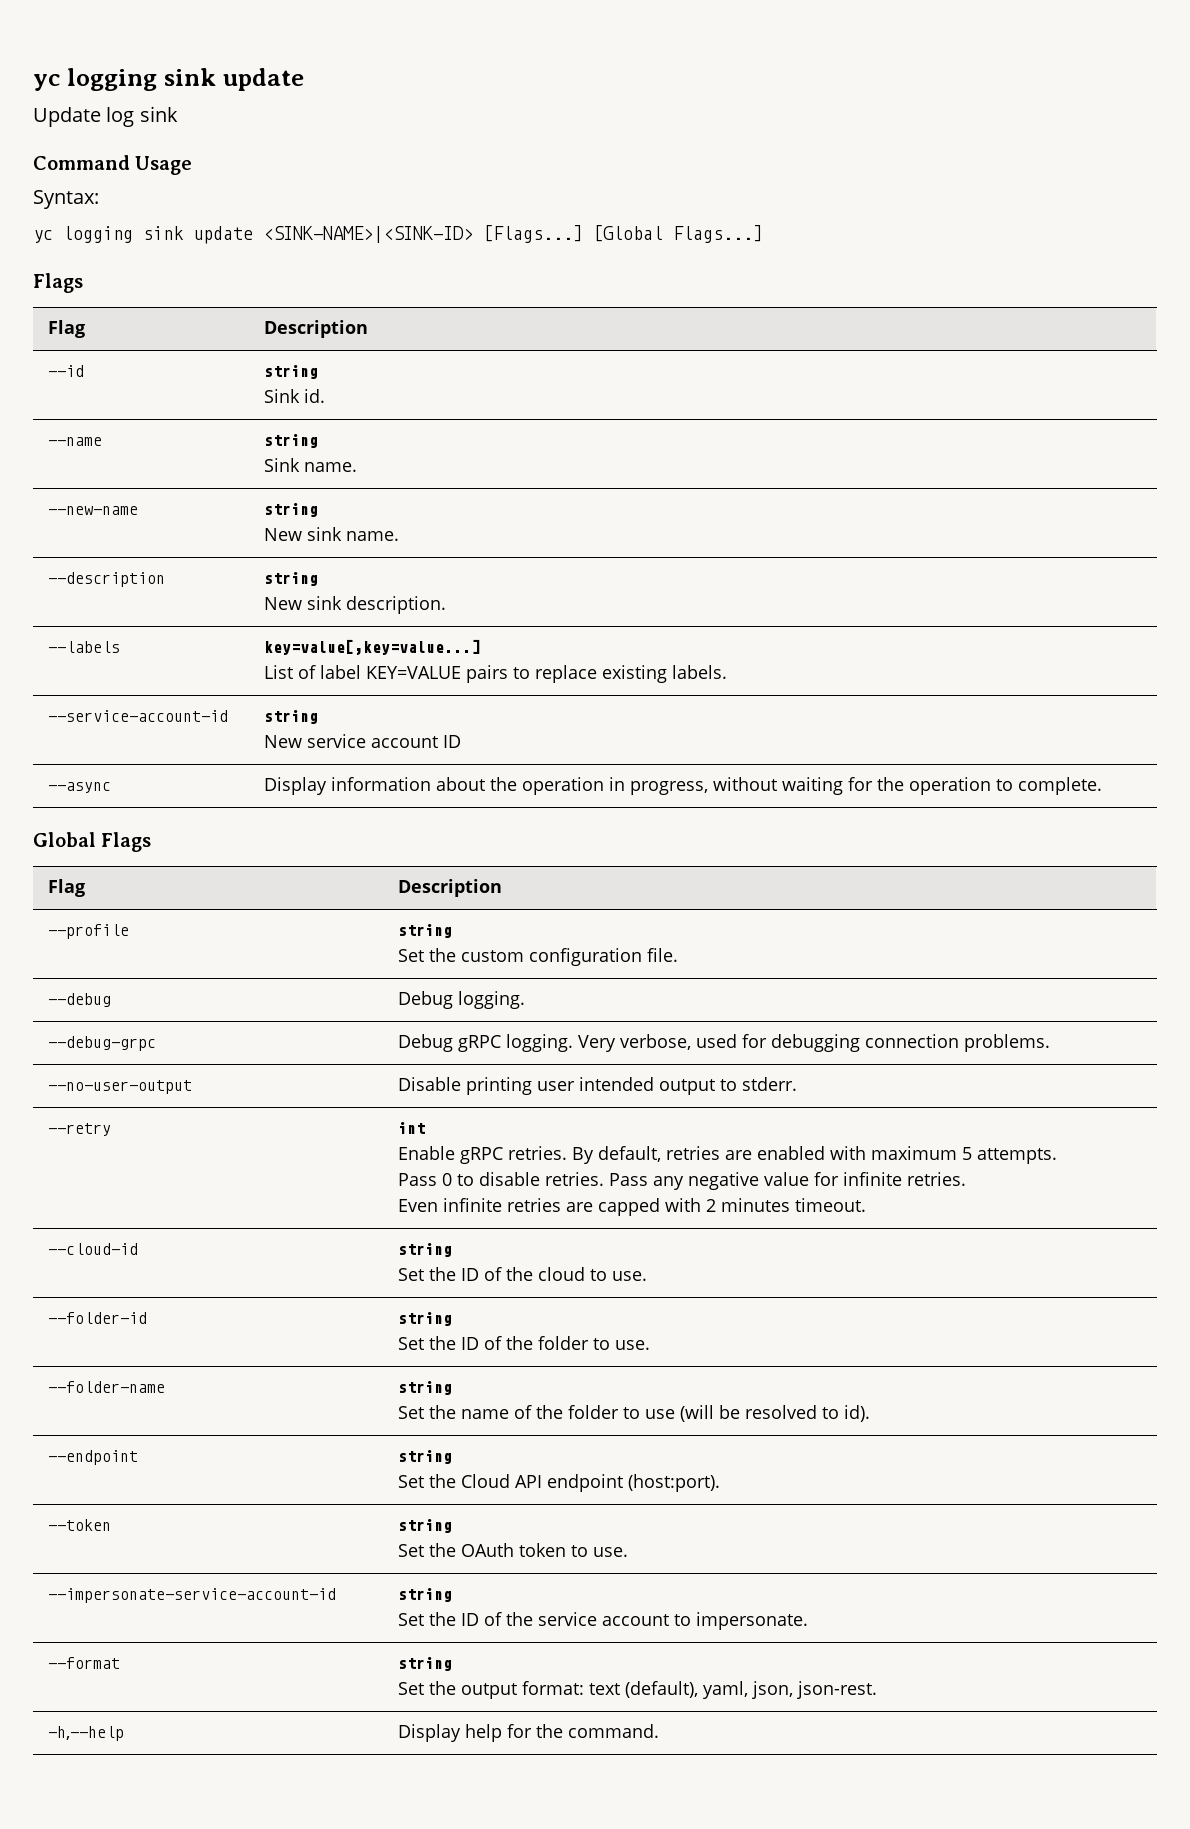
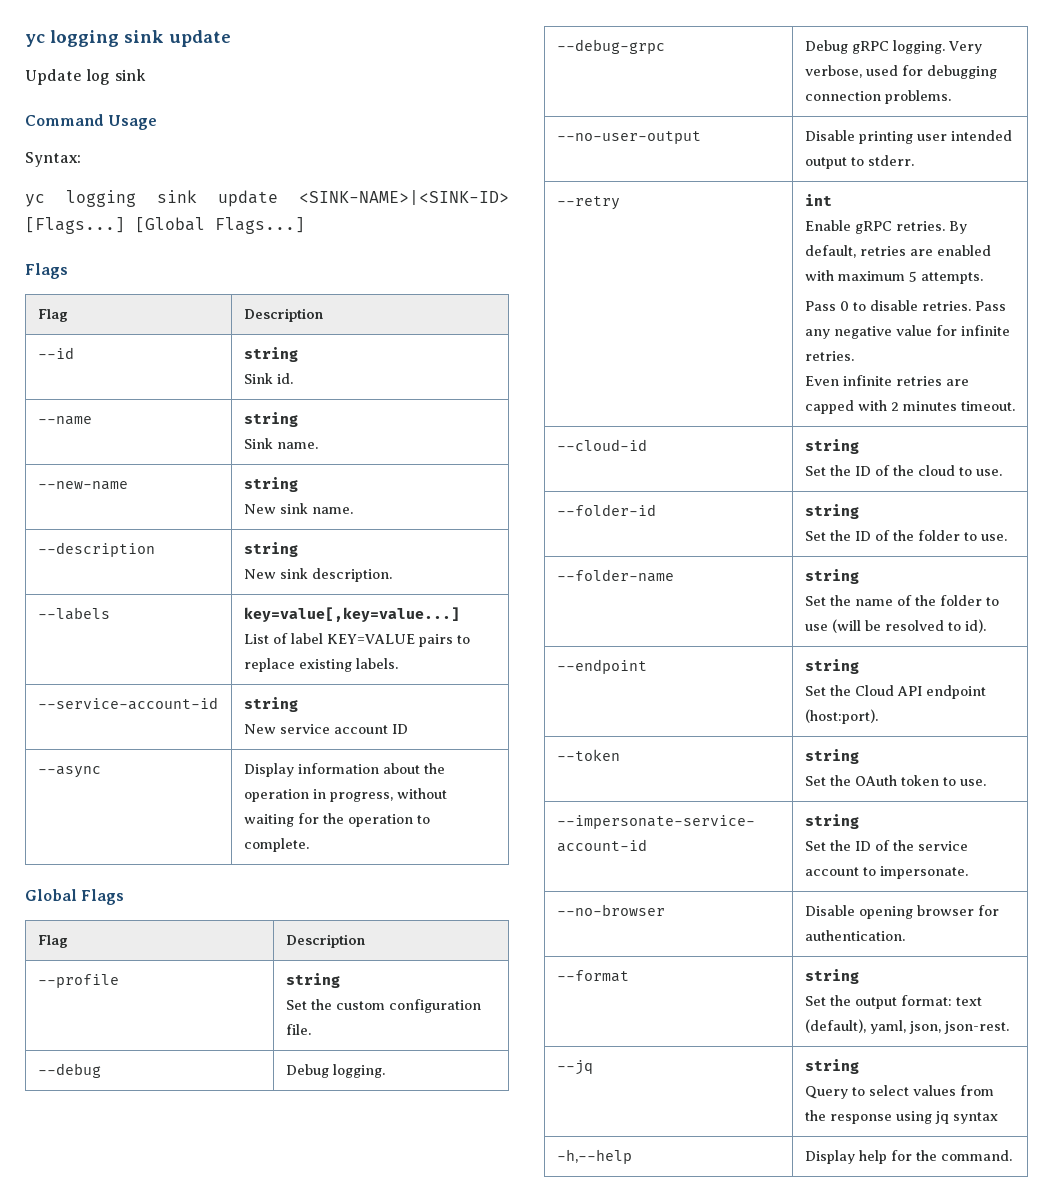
+ --no-browser | Disable opening browser for authentication.
+ --jq | string
+ Query to select values from the response using jq syntax

